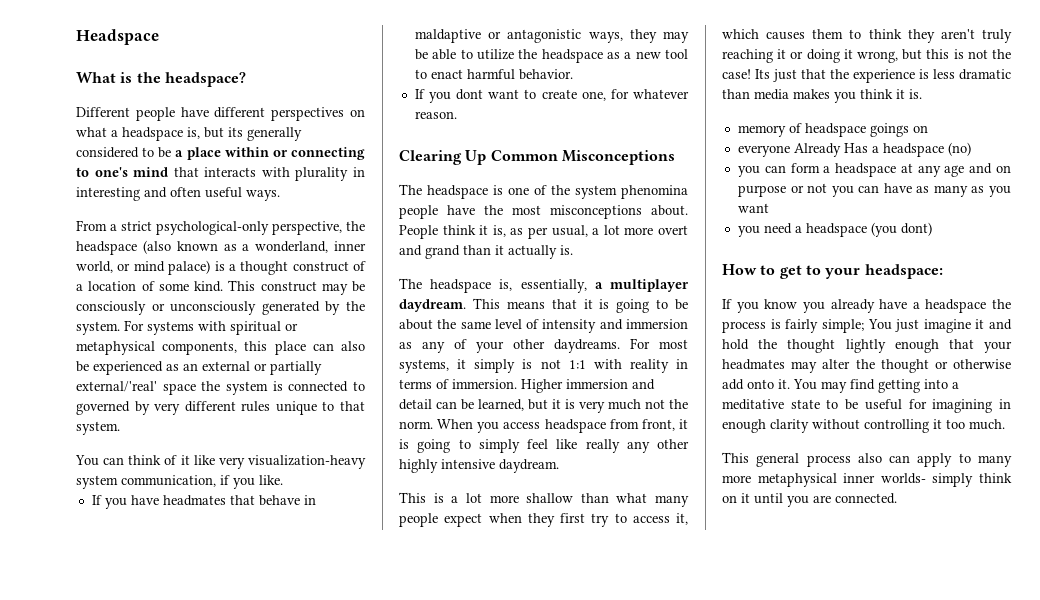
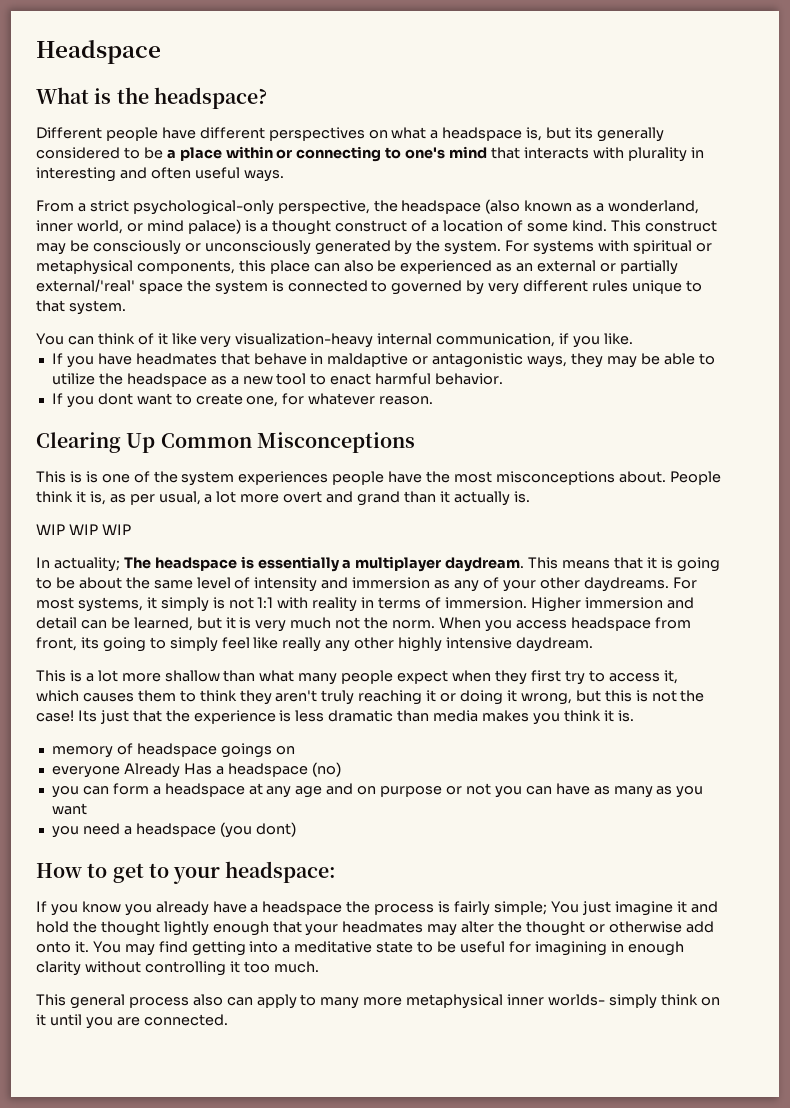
- You can think of it like very visualization-heavy system communication, if you like.
+ You can think of it like very visualization-heavy internal communication, if you like.
- The headspace is one of the system phenomina people have the most misconceptions about.
+ This is is one of the system experiences people have the most misconceptions about.
- The headspace is, essentially, a multiplayer daydream.
+ WIP WIP WIP
+ In actuality; The headspace is essentially a multiplayer daydream.
- When you access headspace from front, it is going to simply feel like really any other highly intensive daydream.
+ When you access headspace from front, its going to simply feel like really any other highly intensive daydream.

